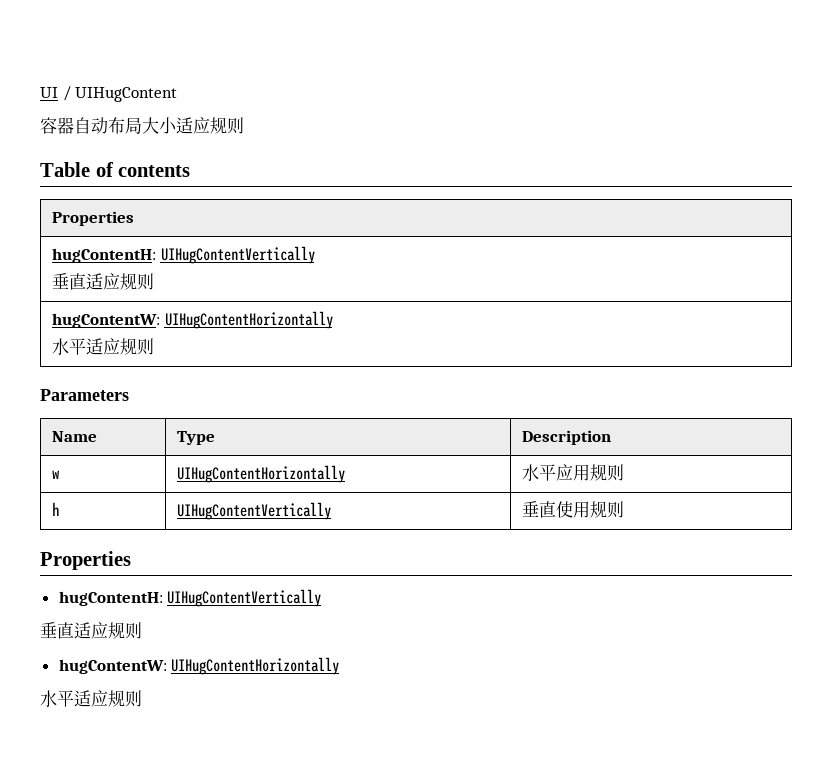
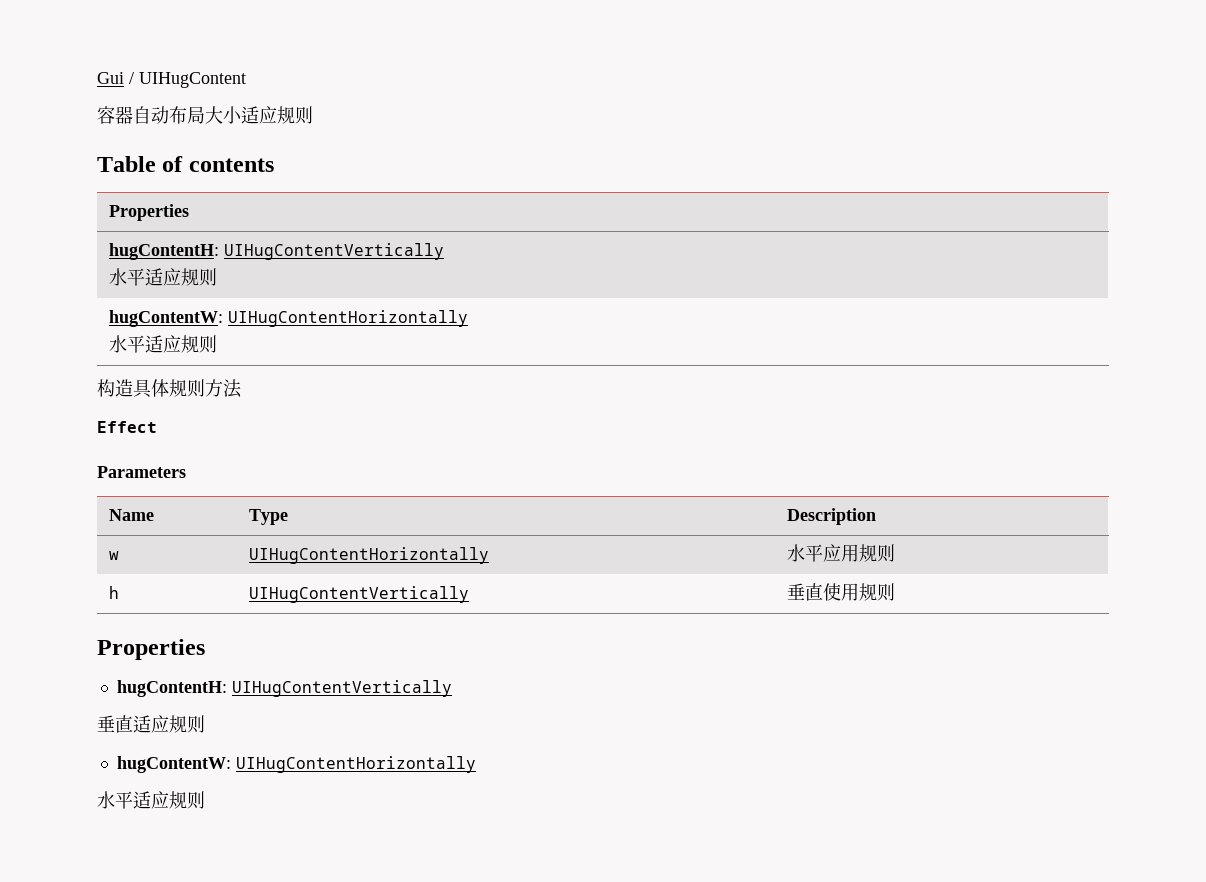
- UI / UIHugContent
+ Gui / UIHugContent
  Table of contents
  Properties
  hugContentH: UIHugContentVertically
- 垂直适应规则
+ 水平适应规则
  hugContentW: UIHugContentHorizontally
  水平适应规则
+ 构造具体规则方法
+ Effect

